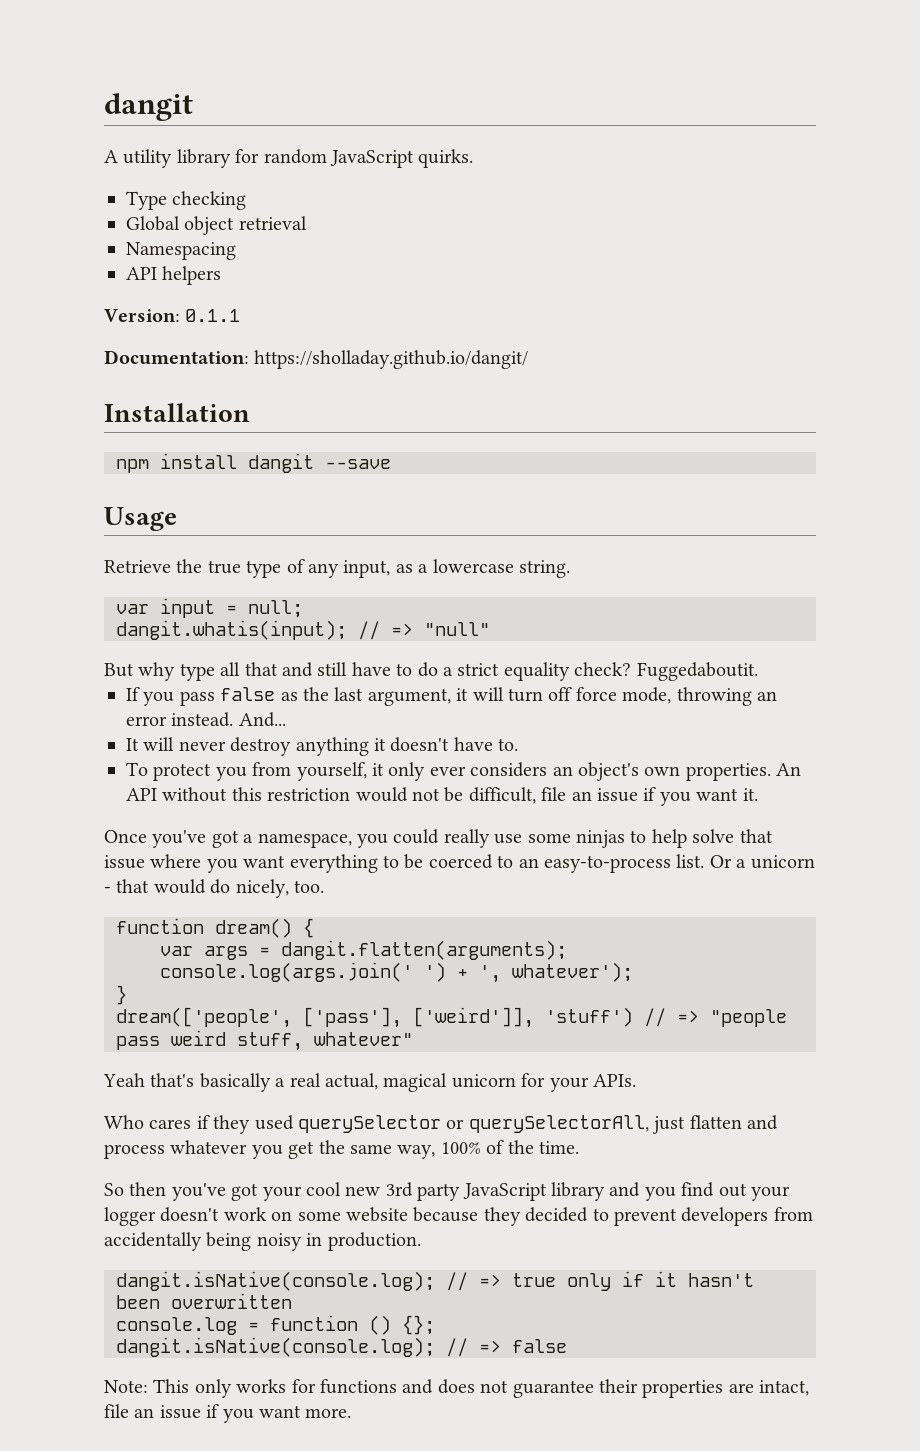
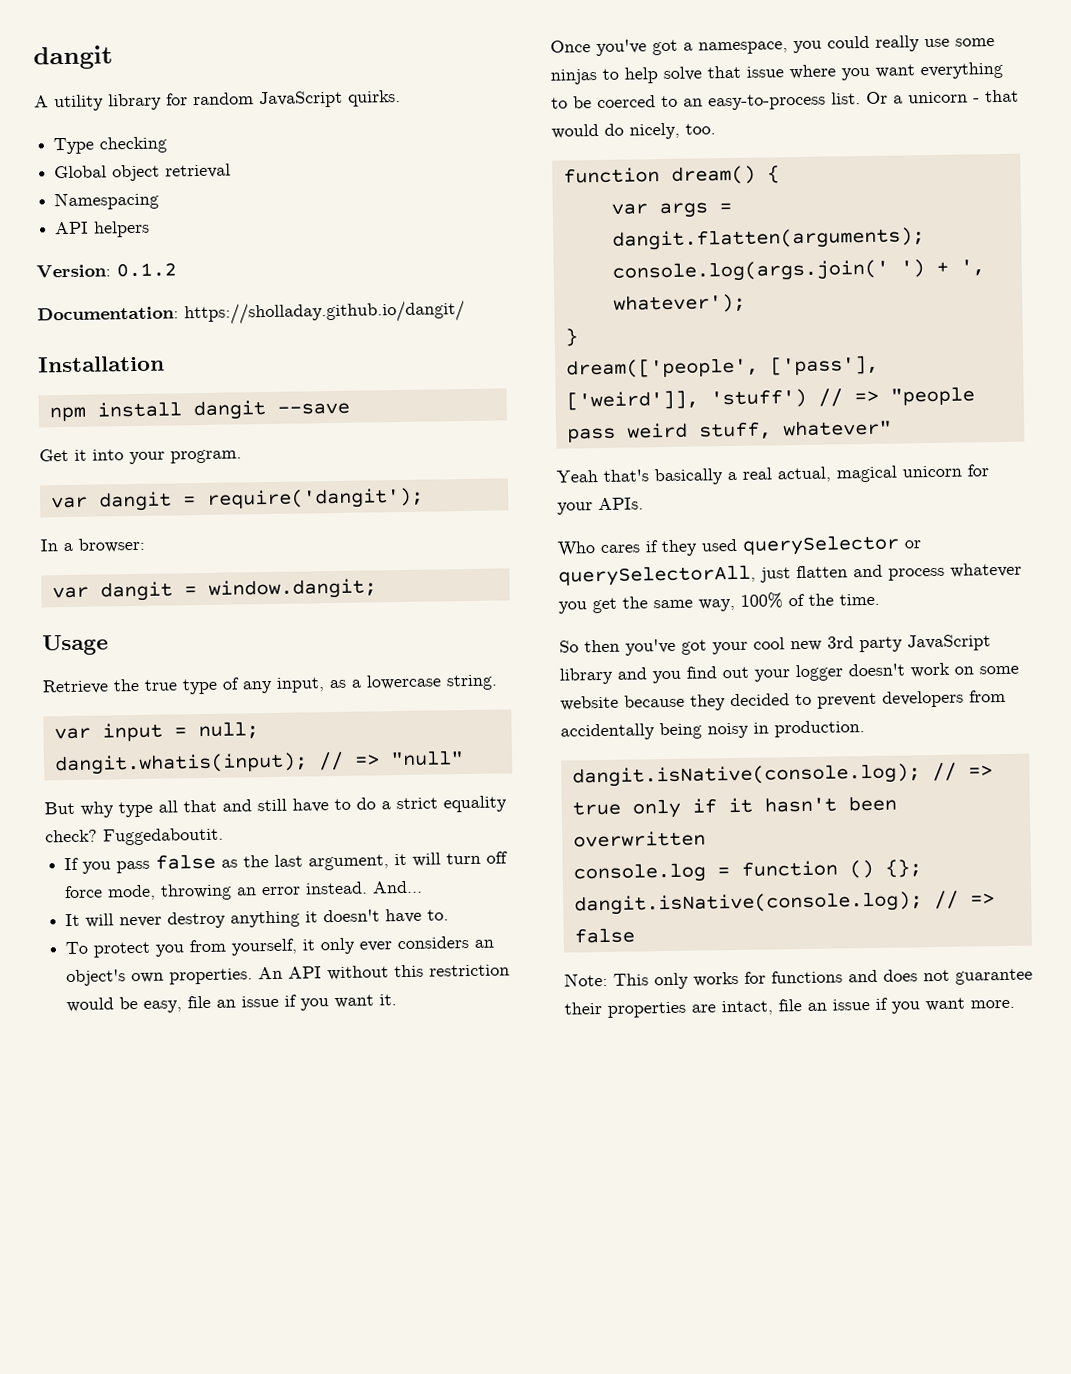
- Version: 0.1.1
+ Version: 0.1.2
+ Get it into your program.
+ var dangit = require('dangit');
+ In a browser:
+ var dangit = window.dangit;
- An API without this restriction would not be difficult, file an issue if you want it.
+ An API without this restriction would be easy, file an issue if you want it.

